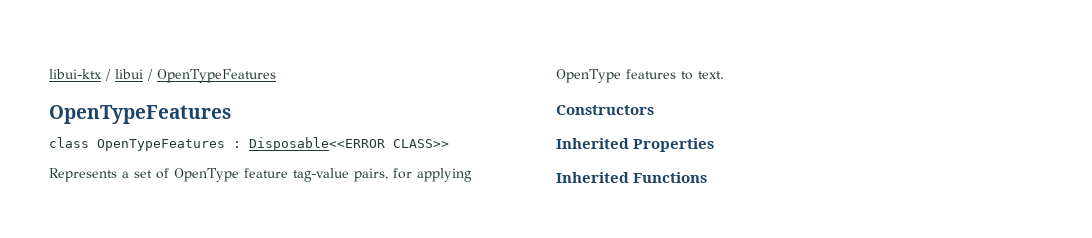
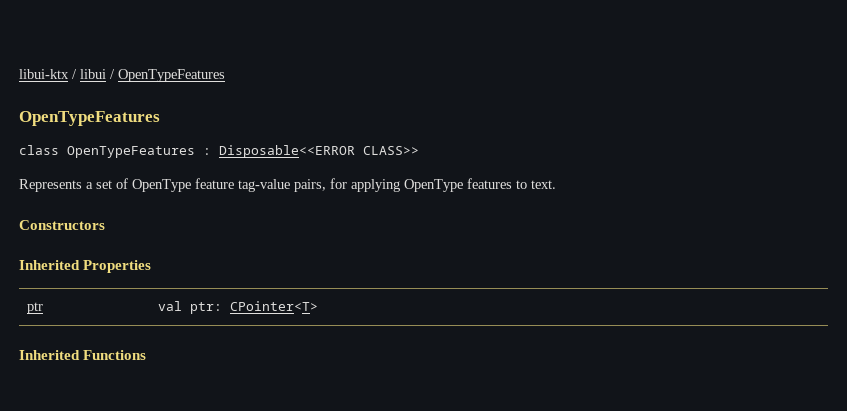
+ ptr | val ptr: CPointer<T>

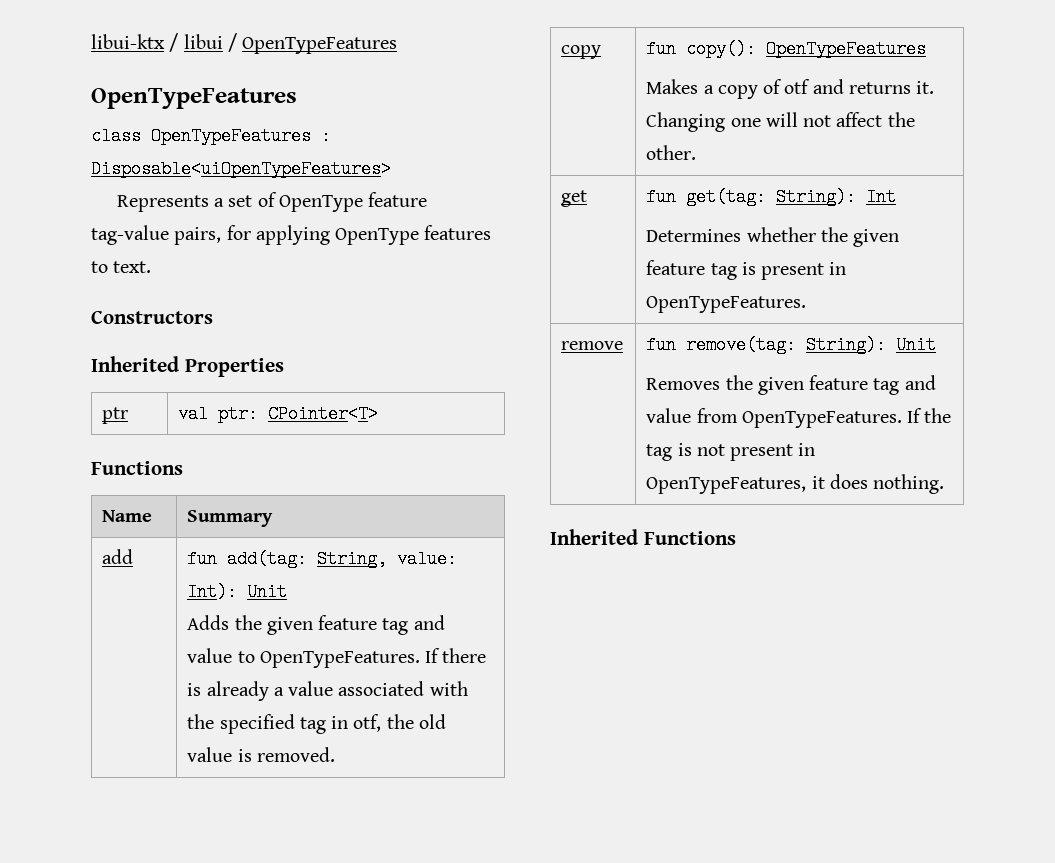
- class OpenTypeFeatures : Disposable<<ERROR CLASS>>
+ class OpenTypeFeatures : Disposable<uiOpenTypeFeatures>
  ptr | val ptr: CPointer<T>
+ Functions
+ Name | Summary
+ add | fun add(tag: String, value: Int): Unit
+ Adds the given feature tag and value to OpenTypeFeatures. If there is already a value associated with the specified tag in otf, the old value is removed.
+ copy | fun copy(): OpenTypeFeatures
+ Makes a copy of otf and returns it. Changing one will not affect the other.
+ get | fun get(tag: String): Int
+ Determines whether the given feature tag is present in OpenTypeFeatures.
+ remove | fun remove(tag: String): Unit
+ Removes the given feature tag and value from OpenTypeFeatures. If the tag is not present in OpenTypeFeatures, it does nothing.

